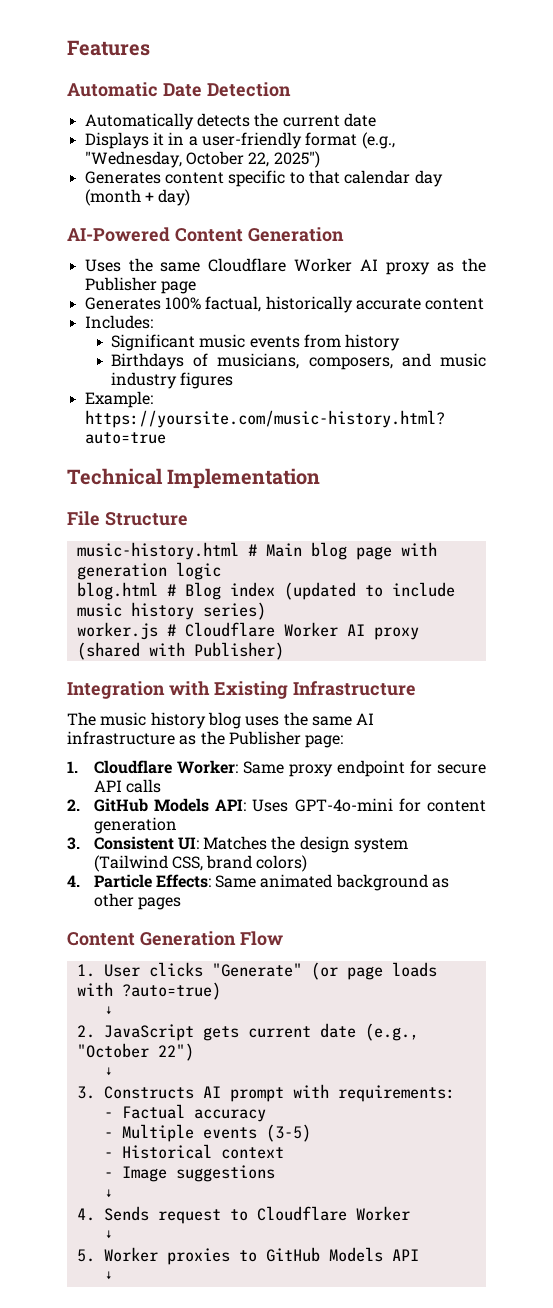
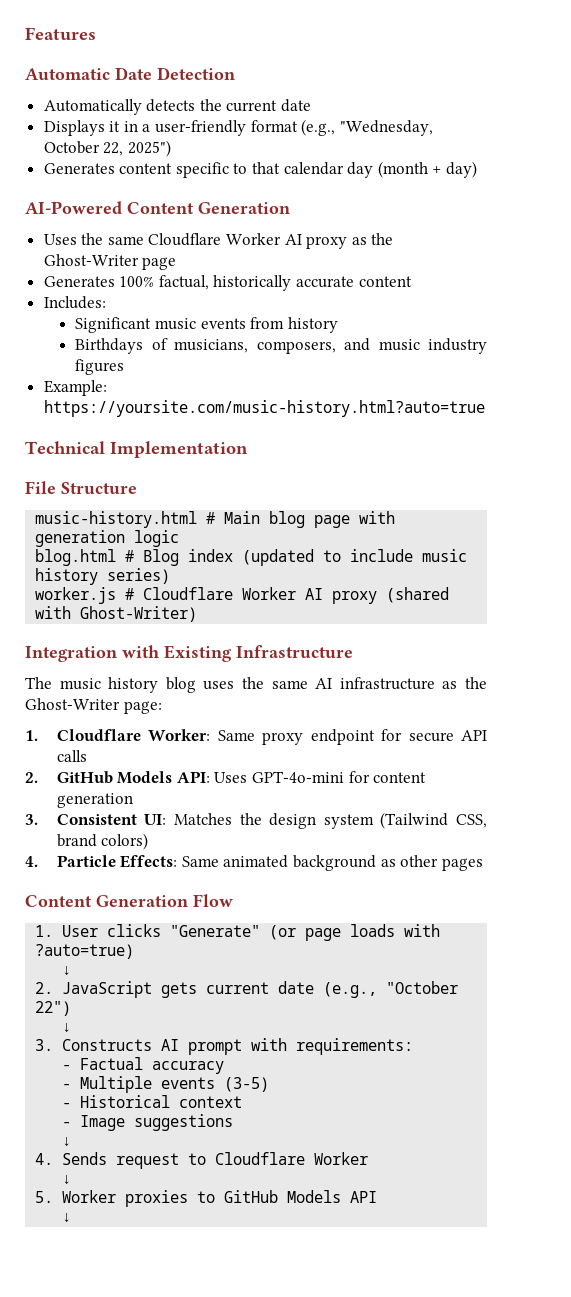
- Uses the same Cloudflare Worker AI proxy as the Publisher page
+ Uses the same Cloudflare Worker AI proxy as the Ghost-Writer page
- worker.js # Cloudflare Worker AI proxy (shared with Publisher)
+ worker.js # Cloudflare Worker AI proxy (shared with Ghost-Writer)
- The music history blog uses the same AI infrastructure as the Publisher page:
+ The music history blog uses the same AI infrastructure as the Ghost-Writer page:

